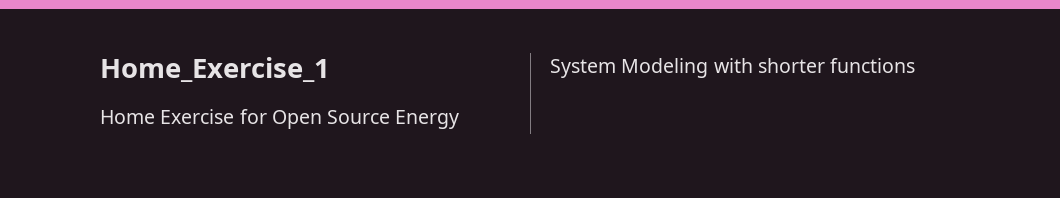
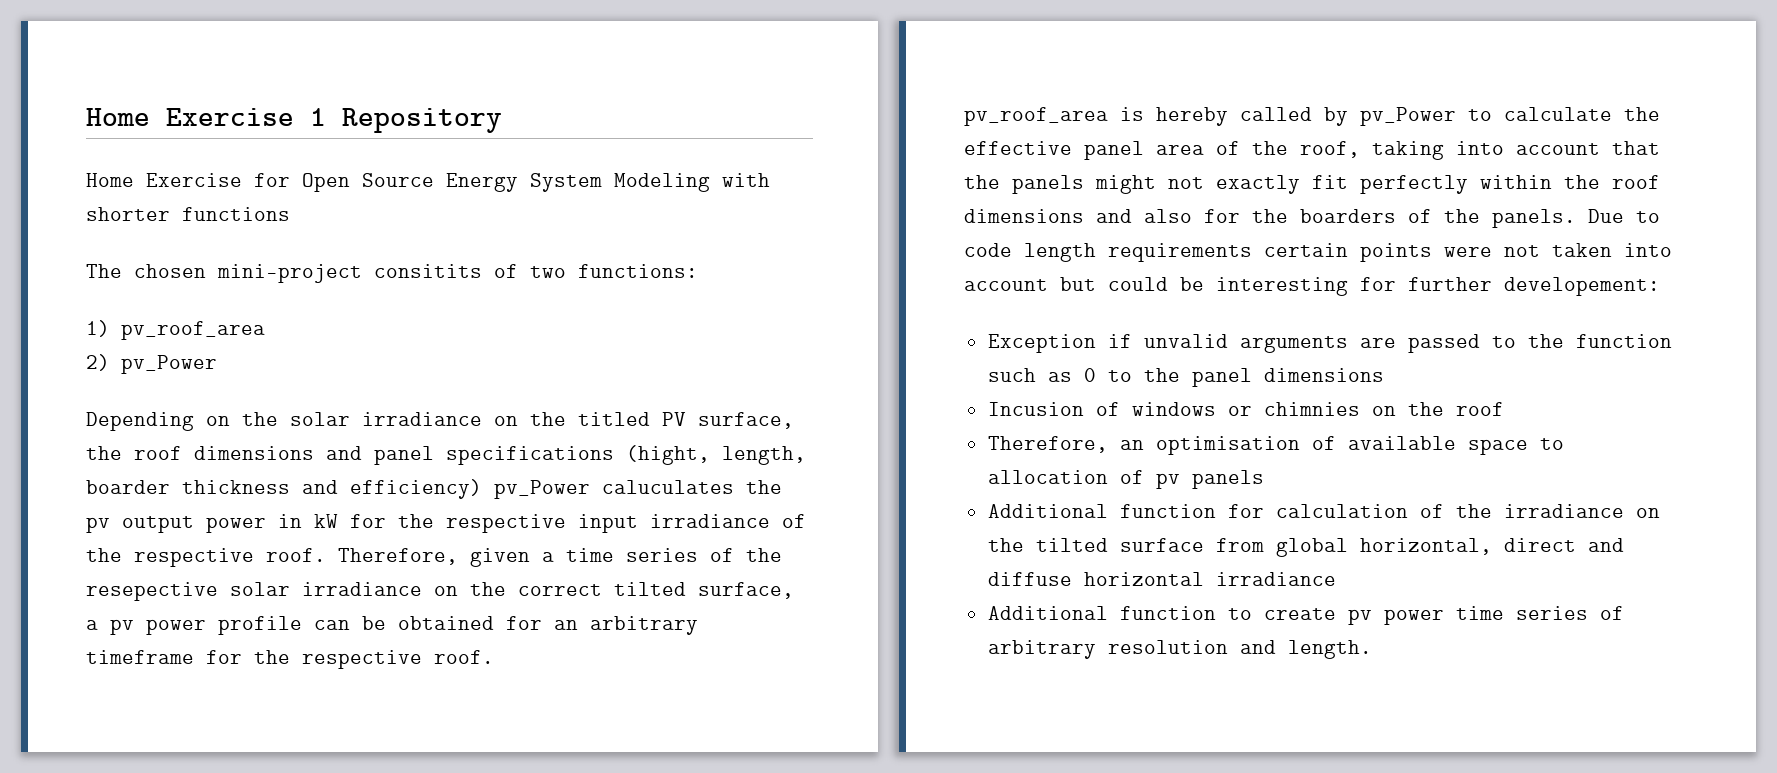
- Home_Exercise_1
+ Home Exercise 1 Repository
+ The chosen mini-project consitits of two functions:
+ 1) pv_roof_area
+ 2) pv_Power
+ Depending on the solar irradiance on the titled PV surface, the roof dimensions and panel specifications (hight, length, boarder thickness and efficiency) pv_Power caluculates the pv output power in kW for the respective input irradiance of the respective roof. Therefore, given a time series of the resepective solar irradiance on the correct tilted surface, a pv power profile can be obtained for an arbitrary timeframe for the respective roof.
+ pv_roof_area is hereby called by pv_Power to calculate the effective panel area of the roof, taking into account that the panels might not exactly fit perfectly within the roof dimensions and also for the boarders of the panels. Due to code length requirements certain points were not taken into account but could be interesting for further developement:
+ Exception if unvalid arguments are passed to the function such as 0 to the panel dimensions
+ Incusion of windows or chimnies on the roof
+ Therefore, an optimisation of available space to allocation of pv panels
+ Additional function for calculation of the irradiance on the tilted surface from global horizontal, direct and diffuse horizontal irradiance
+ Additional function to create pv power time series of arbitrary resolution and length.

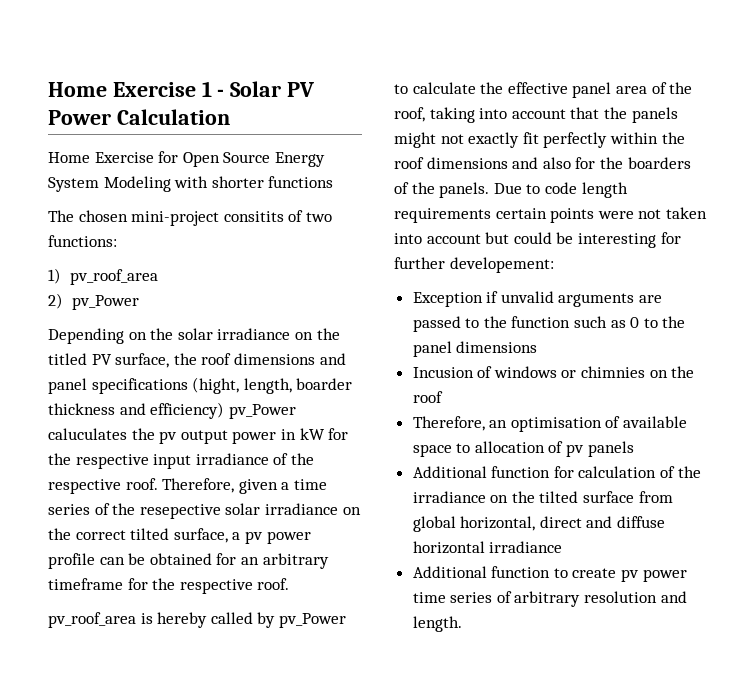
- Home Exercise 1 Repository
+ Home Exercise 1 - Solar PV Power Calculation

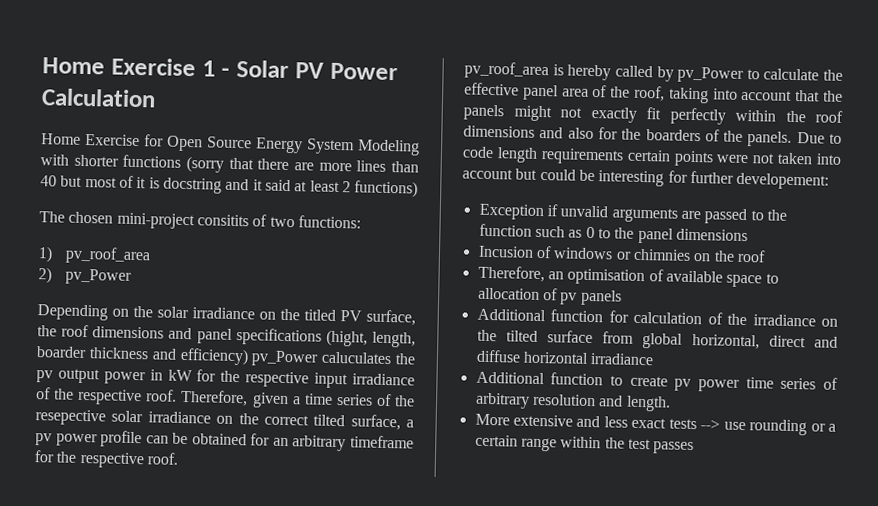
- Home Exercise for Open Source Energy System Modeling with shorter functions
+ Home Exercise for Open Source Energy System Modeling with shorter functions (sorry that there are more lines than 40 but most of it is docstring and it said at least 2 functions)
+ More extensive and less exact tests --> use rounding or a certain range within the test passes

